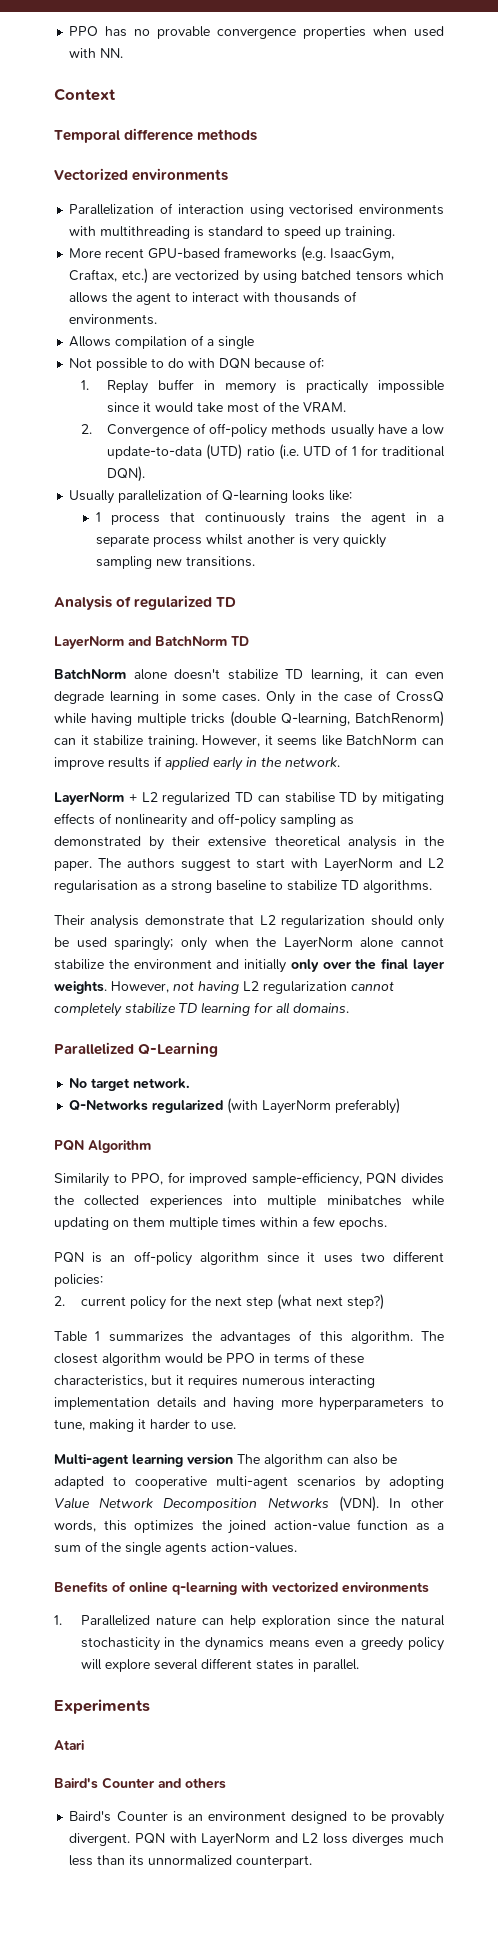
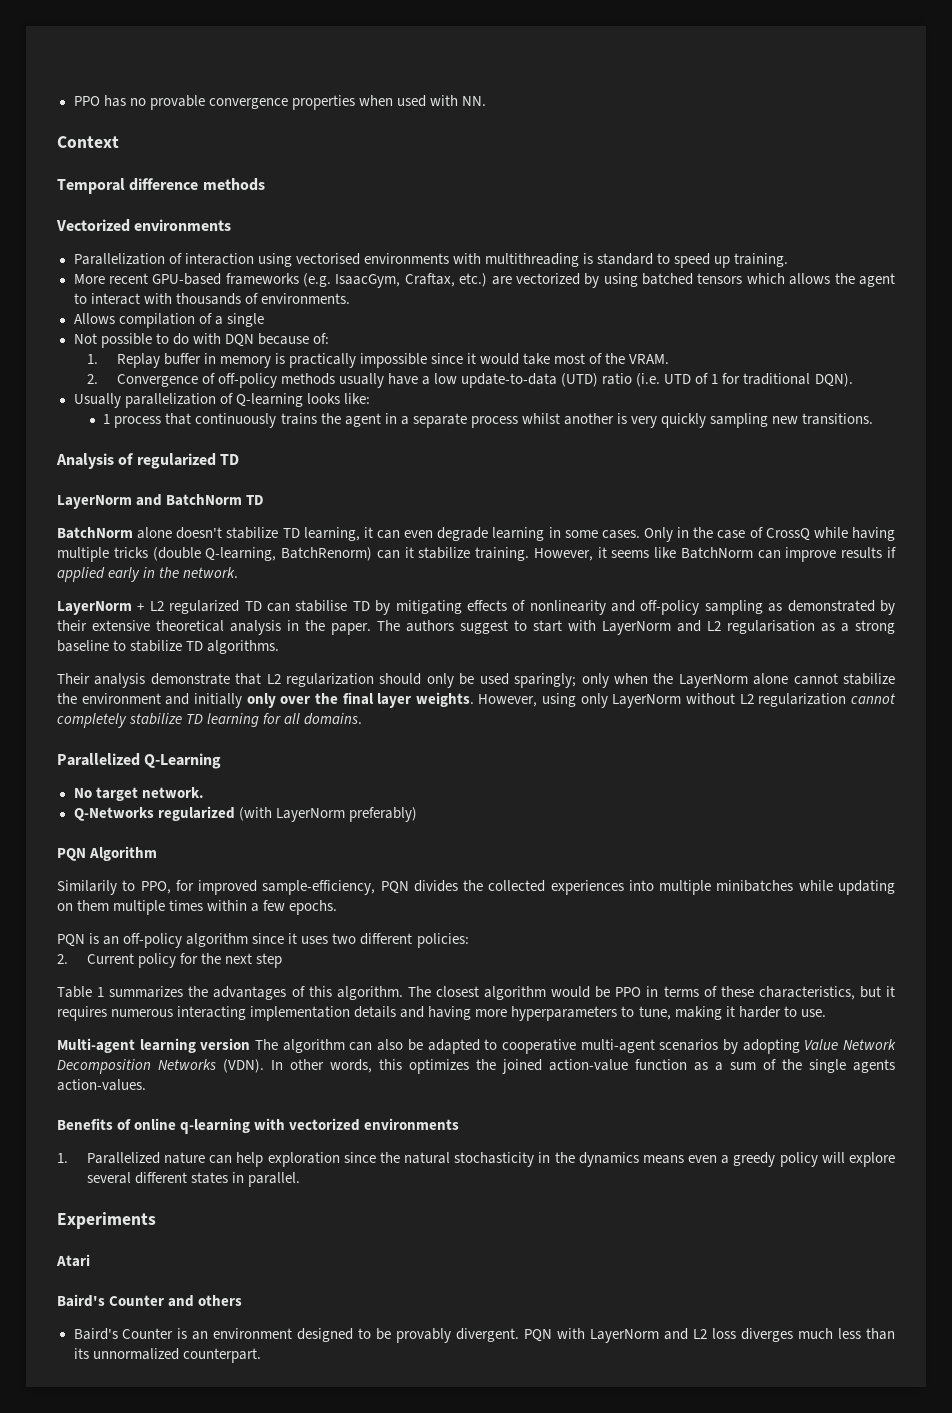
- However, not having L2 regularization cannot completely stabilize TD learning for all domains.
+ However, using only LayerNorm without L2 regularization cannot completely stabilize TD learning for all domains.
- 2. current policy for the next step (what next step?)
+ 2. Current policy for the next step

